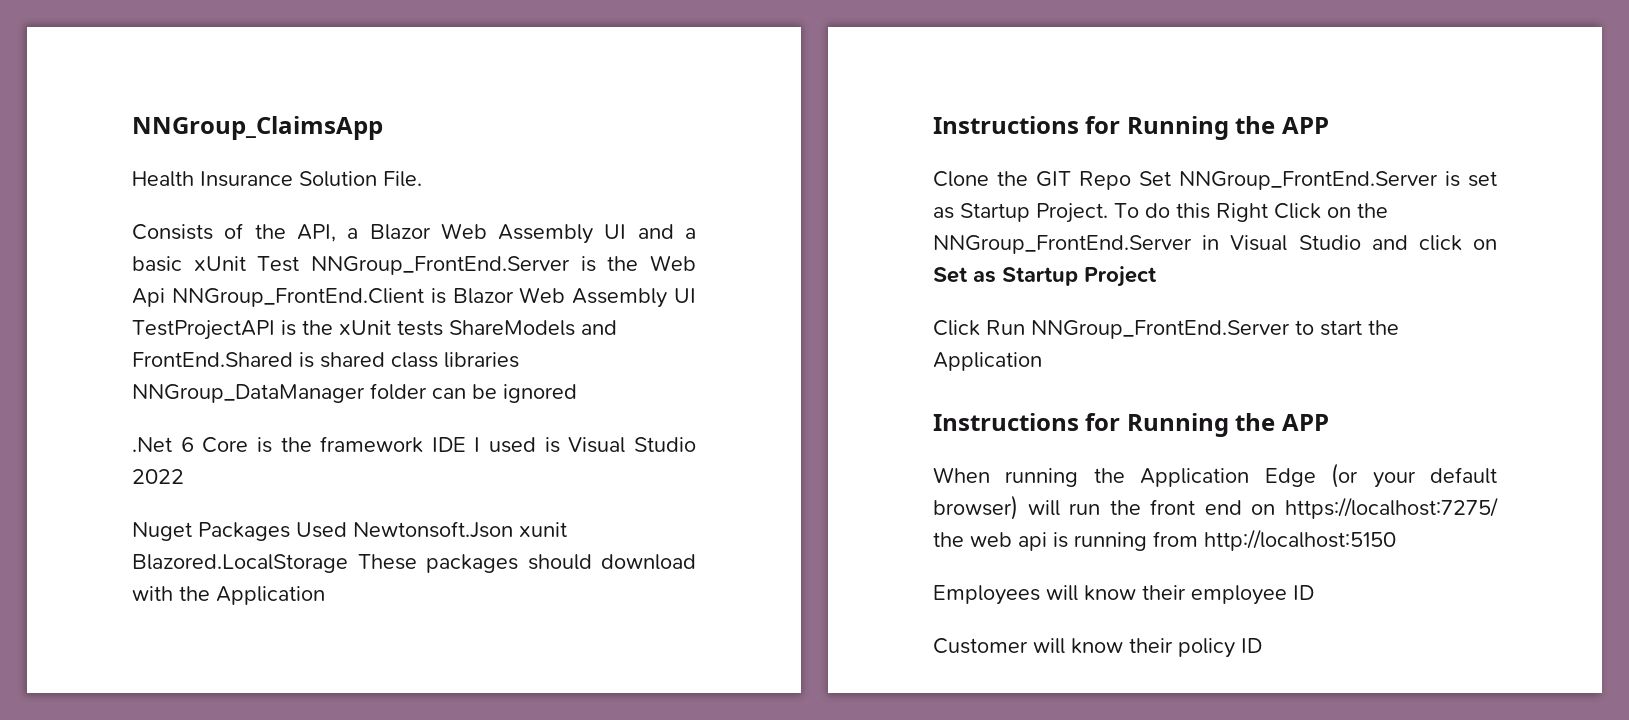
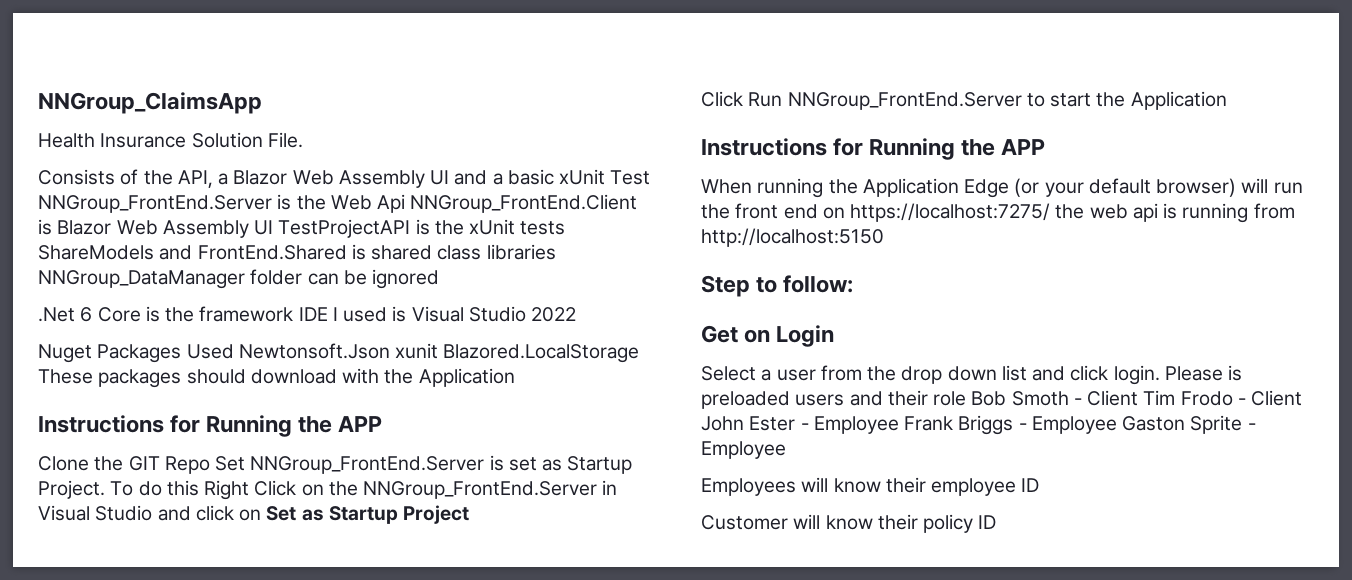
+ Step to follow:
+ Get on Login
+ Select a user from the drop down list and click login. Please is preloaded users and their role Bob Smoth - Client Tim Frodo - Client John Ester - Employee Frank Briggs - Employee Gaston Sprite - Employee

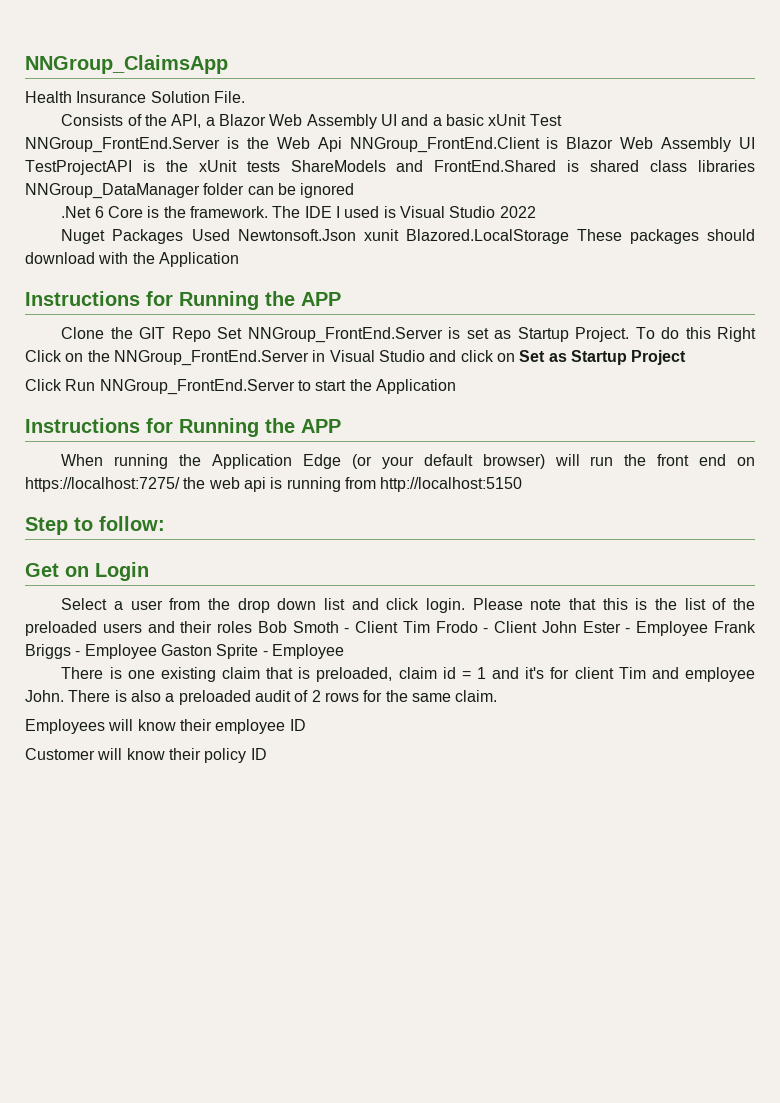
- .Net 6 Core is the framework IDE I used is Visual Studio 2022
+ .Net 6 Core is the framework. The IDE I used is Visual Studio 2022
- Please is preloaded users and their role Bob Smoth - Client Tim Frodo - Client John Ester - Employee Frank Briggs - Employee Gaston Sprite - Employee
+ Please note that this is the list of the preloaded users and their roles Bob Smoth - Client Tim Frodo - Client John Ester - Employee Frank Briggs - Employee Gaston Sprite - Employee
+ There is one existing claim that is preloaded, claim id = 1 and it's for client Tim and employee John. There is also a preloaded audit of 2 rows for the same claim.

